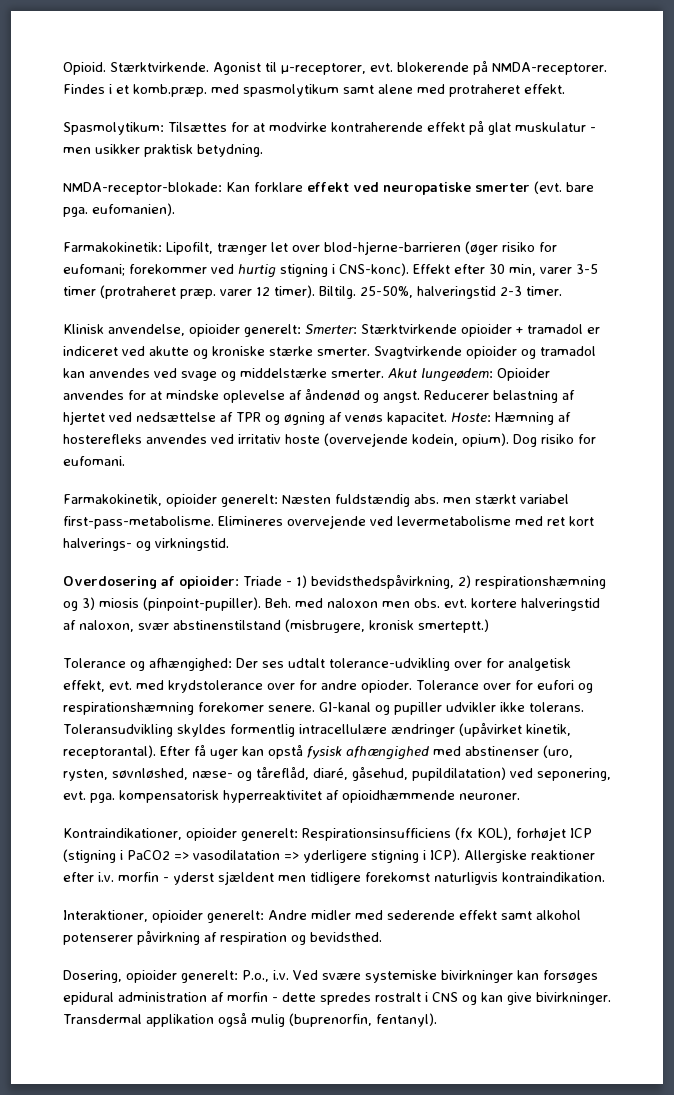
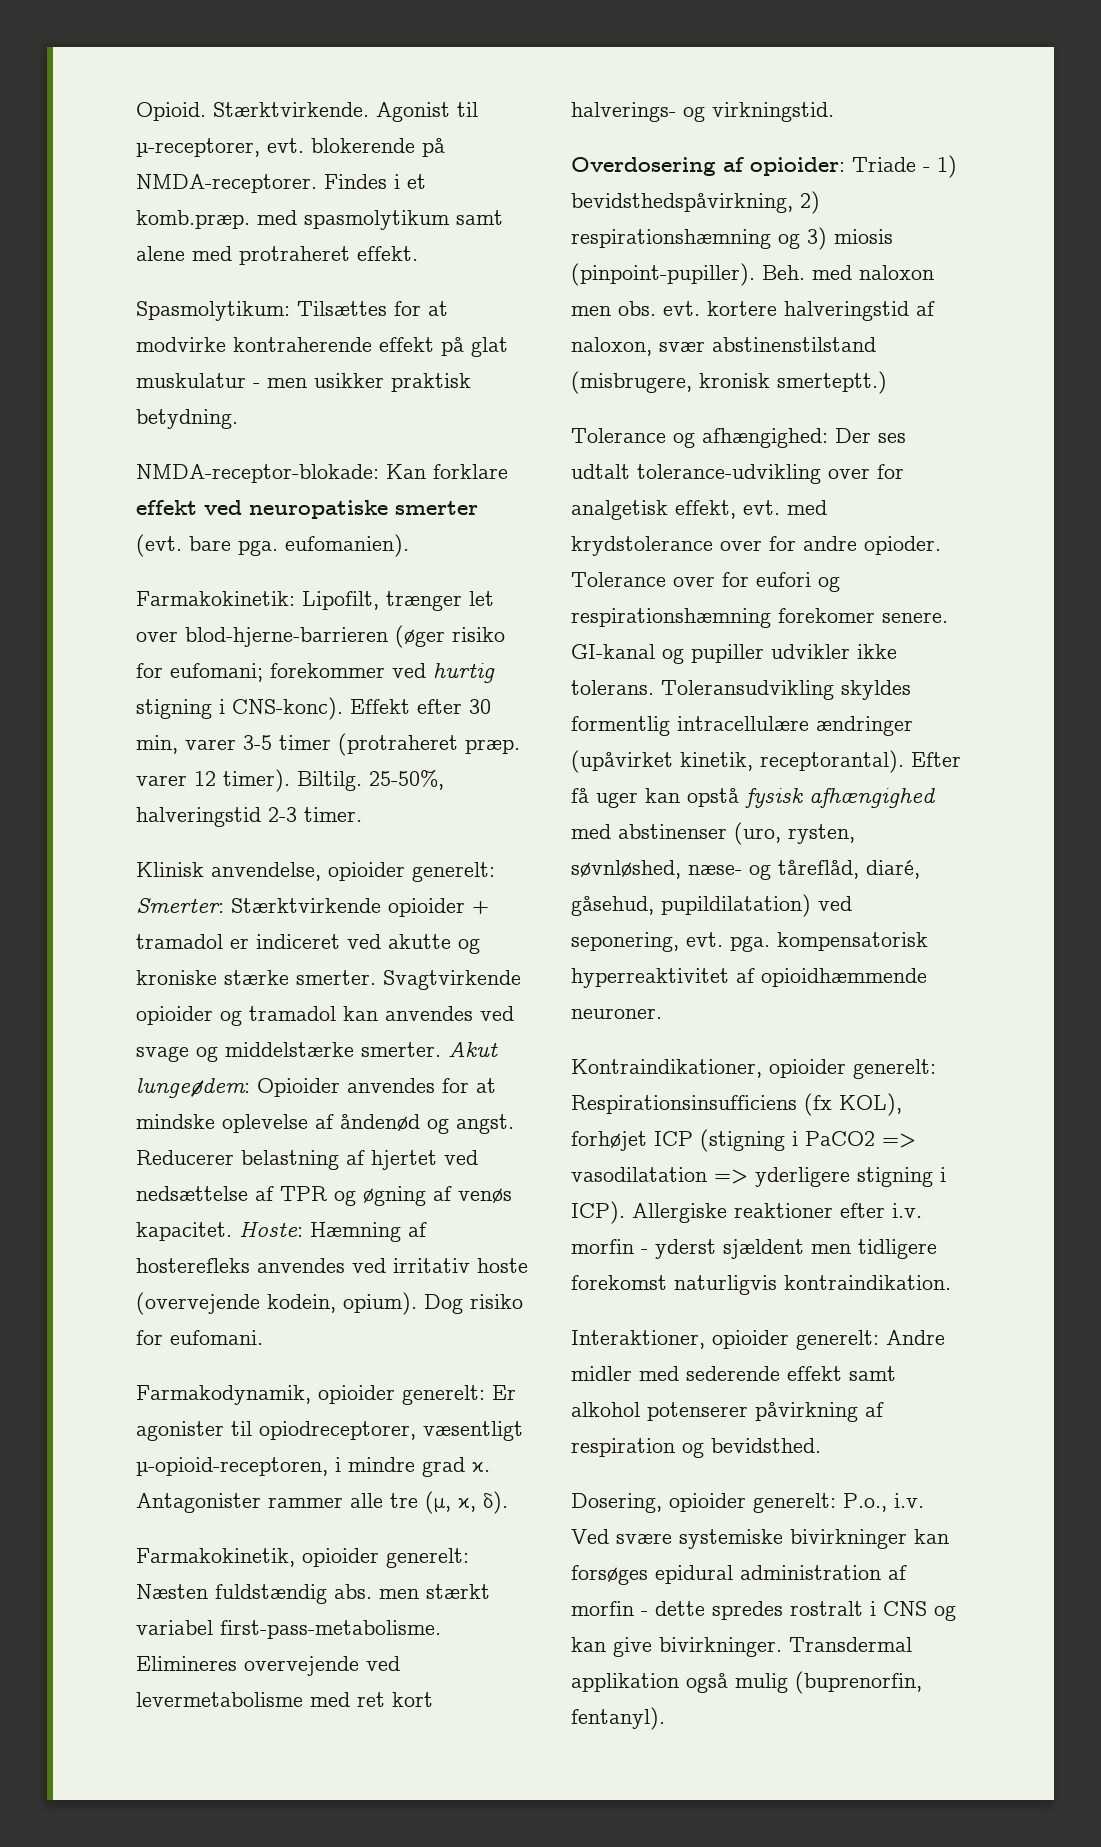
+ Farmakodynamik, opioider generelt: Er agonister til opiodreceptorer, væsentligt µ-opioid-receptoren, i mindre grad κ. Antagonister rammer alle tre (μ, κ, δ).

